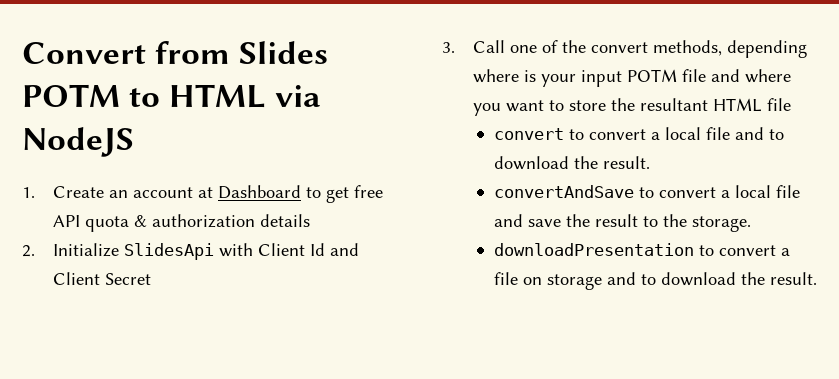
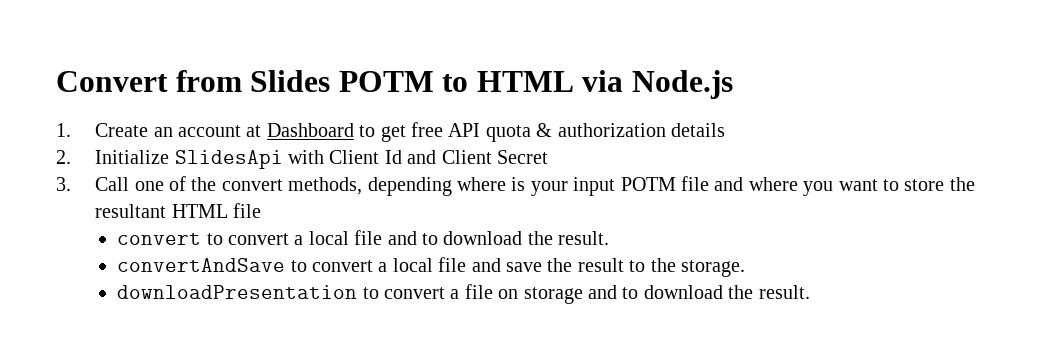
- Convert from Slides POTM to HTML via NodeJS
+ Convert from Slides POTM to HTML via Node.js

